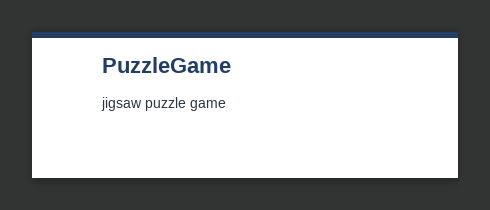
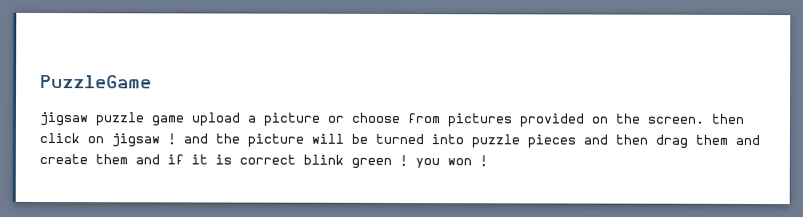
- jigsaw puzzle game
+ jigsaw puzzle game upload a picture or choose from pictures provided on the screen. then click on jigsaw ! and the picture will be turned into puzzle pieces and then drag them and create them and if it is correct blink green ! you won !

